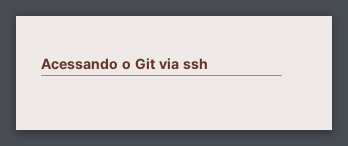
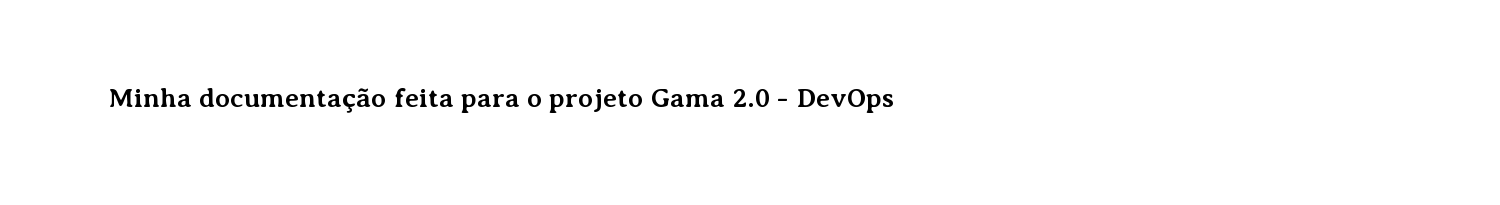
- Acessando o Git via ssh
+ Minha documentação feita para o projeto Gama 2.0 - DevOps

